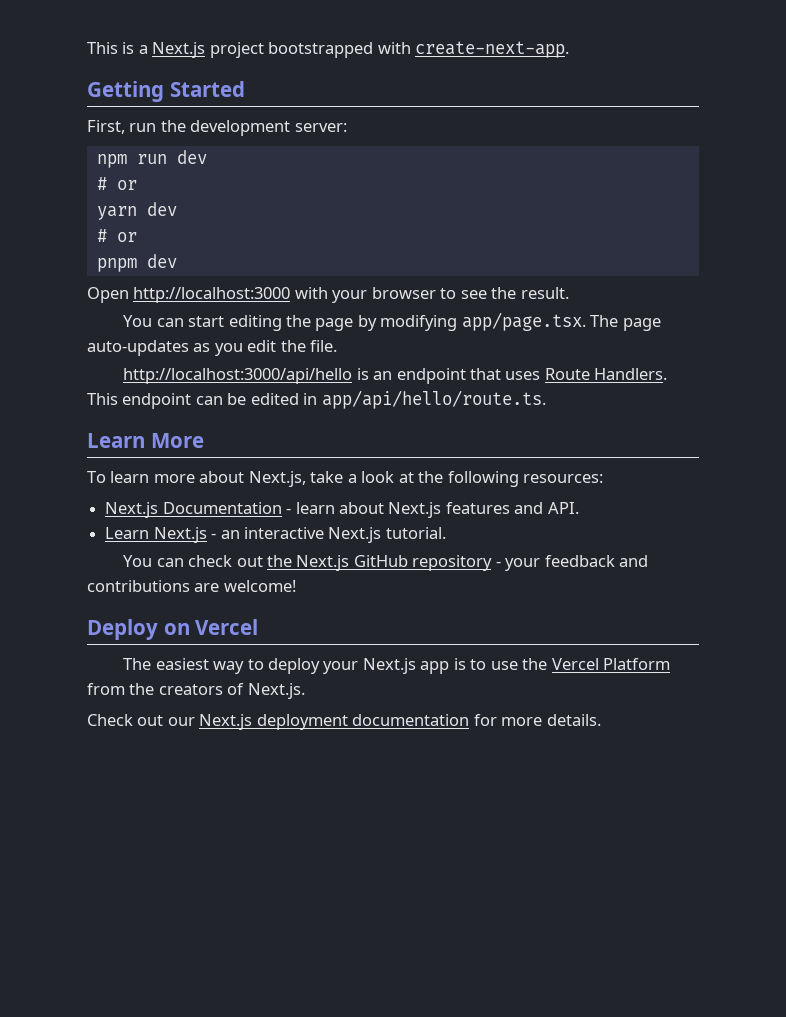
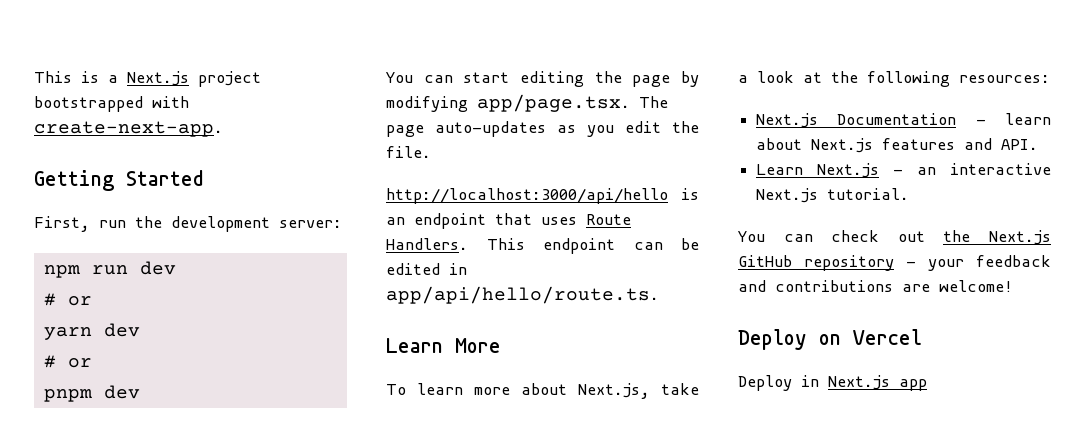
- Open http://localhost:3000 with your browser to see the result.
- The easiest way to deploy your Next.js app is to use the Vercel Platform from the creators of Next.js.
- Check out our Next.js deployment documentation for more details.
+ Deploy in Next.js app

